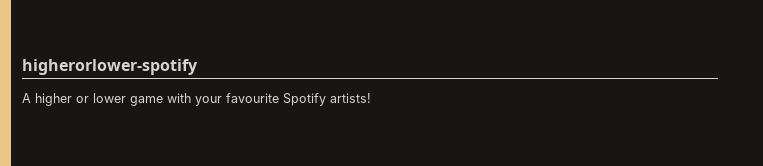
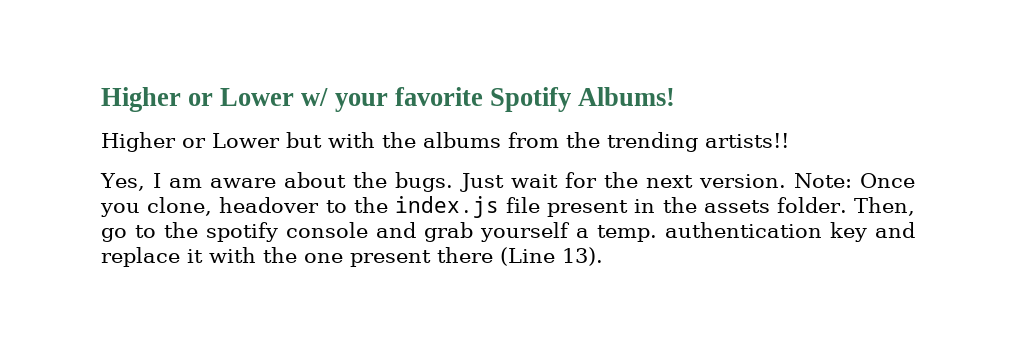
- higherorlower-spotify
- A higher or lower game with your favourite Spotify artists!
+ Higher or Lower w/ your favorite Spotify Albums!
+ Higher or Lower but with the albums from the trending artists!!
+ Yes, I am aware about the bugs. Just wait for the next version. Note: Once you clone, headover to the index.js file present in the assets folder. Then, go to the spotify console and grab yourself a temp. authentication key and replace it with the one present there (Line 13).

